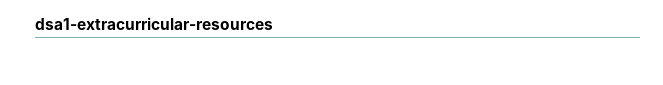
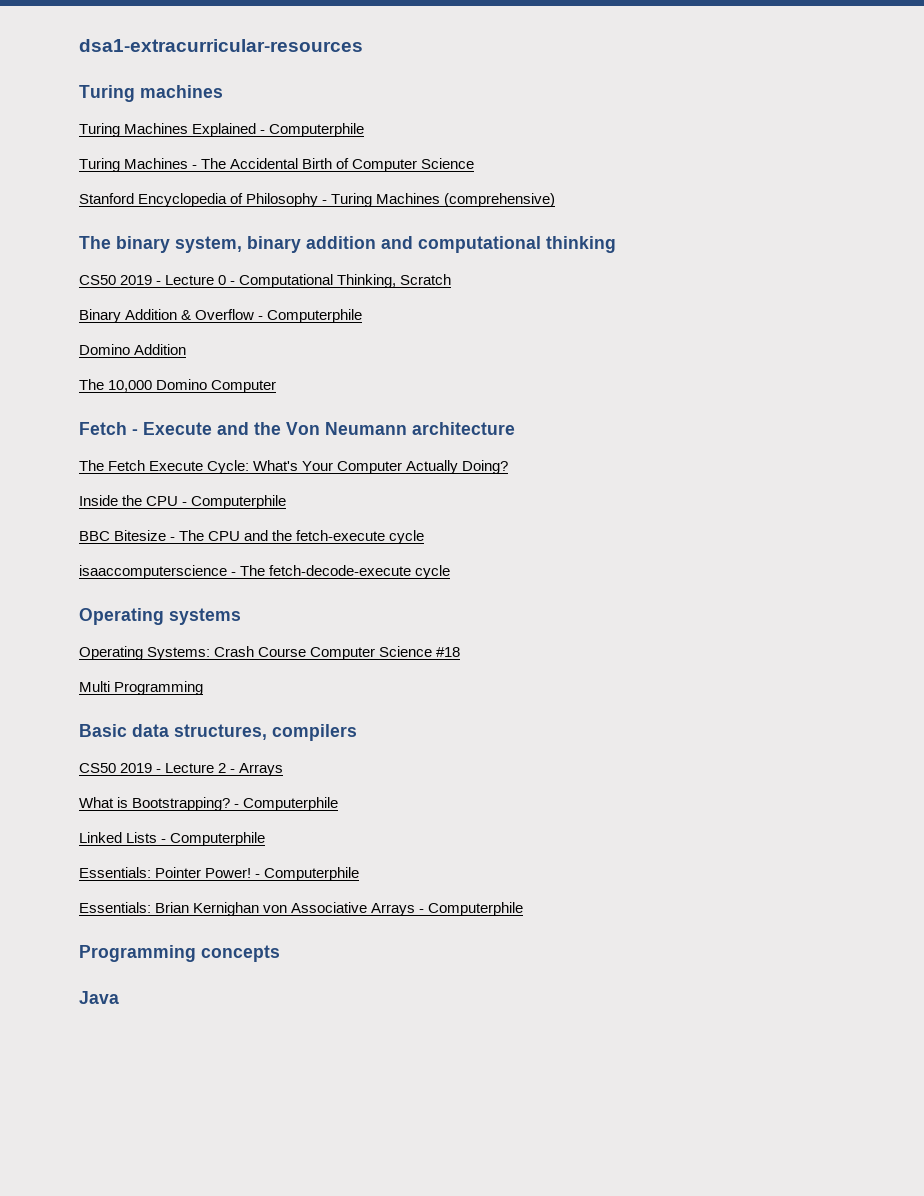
+ Turing machines
+ Turing Machines Explained - Computerphile
+ Turing Machines - The Accidental Birth of Computer Science
+ Stanford Encyclopedia of Philosophy - Turing Machines (comprehensive)
+ The binary system, binary addition and computational thinking
+ CS50 2019 - Lecture 0 - Computational Thinking, Scratch
+ Binary Addition & Overflow - Computerphile
+ Domino Addition
+ The 10,000 Domino Computer
+ Fetch - Execute and the Von Neumann architecture
+ The Fetch Execute Cycle: What's Your Computer Actually Doing?
+ Inside the CPU - Computerphile
+ BBC Bitesize - The CPU and the fetch-execute cycle
+ isaaccomputerscience - The fetch-decode-execute cycle
+ Operating systems
+ Operating Systems: Crash Course Computer Science #18
+ Multi Programming
+ Basic data structures, compilers
+ CS50 2019 - Lecture 2 - Arrays
+ What is Bootstrapping? - Computerphile
+ Linked Lists - Computerphile
+ Essentials: Pointer Power! - Computerphile
+ Essentials: Brian Kernighan von Associative Arrays - Computerphile
+ Programming concepts
+ Java

